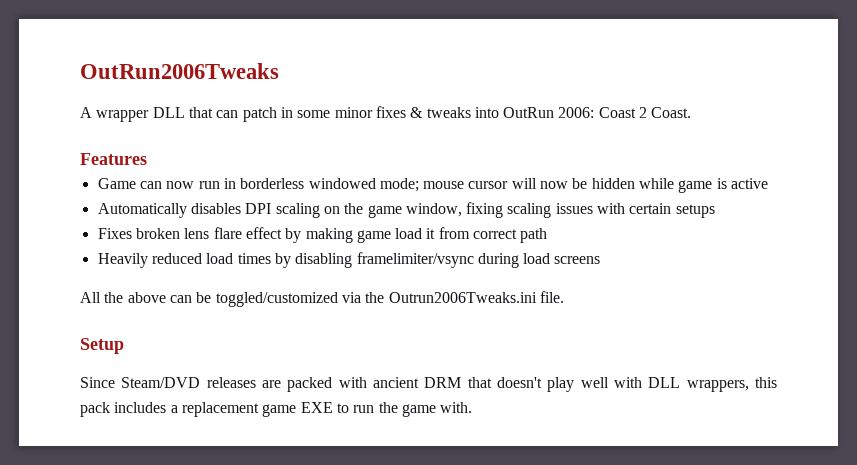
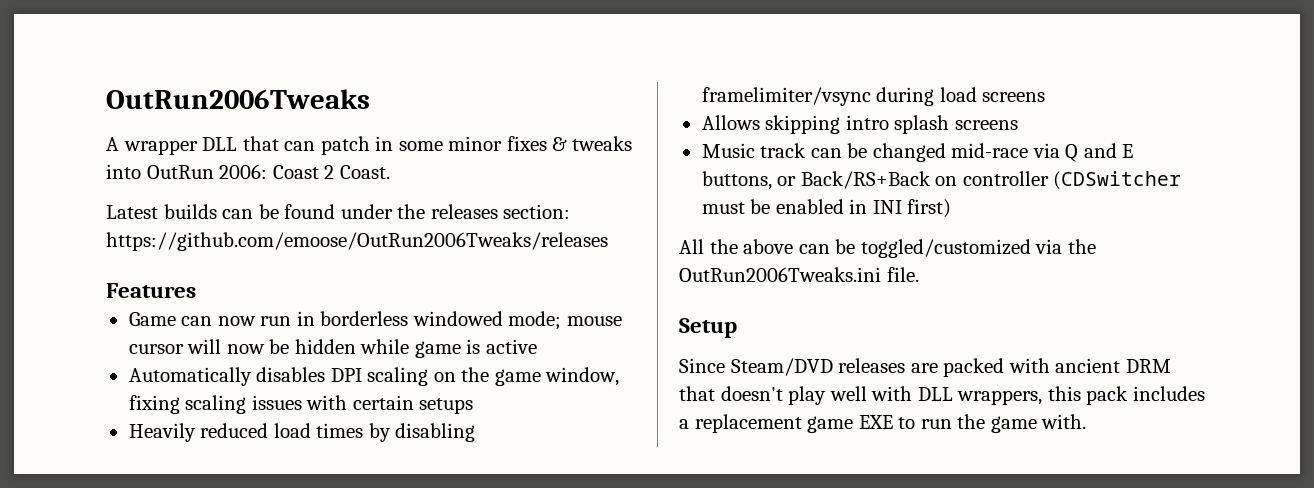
+ Latest builds can be found under the releases section: https://github.com/emoose/OutRun2006Tweaks/releases
- Fixes broken lens flare effect by making game load it from correct path
+ Allows skipping intro splash screens
+ Music track can be changed mid-race via Q and E buttons, or Back/RS+Back on controller (CDSwitcher must be enabled in INI first)
- All the above can be toggled/customized via the Outrun2006Tweaks.ini file.
+ All the above can be toggled/customized via the OutRun2006Tweaks.ini file.

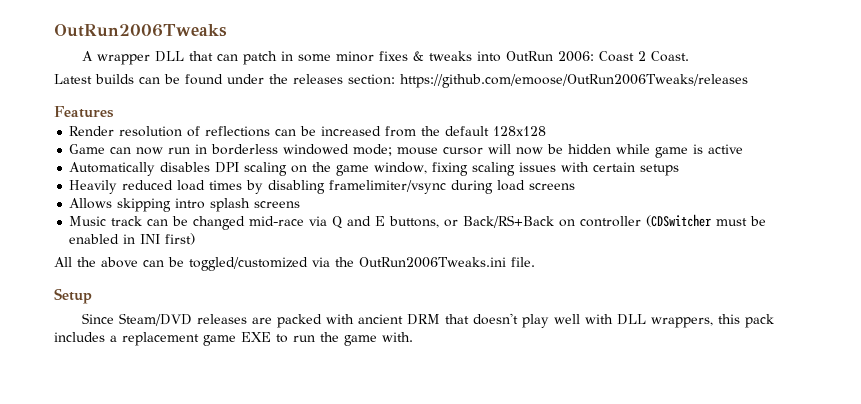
+ Render resolution of reflections can be increased from the default 128x128

